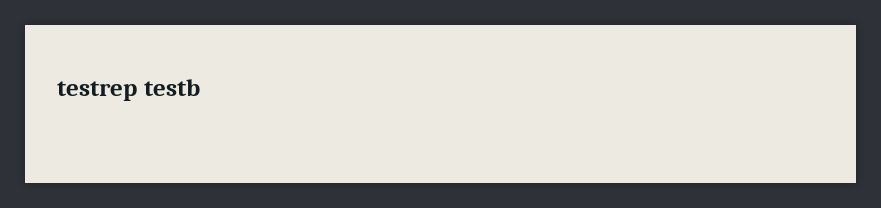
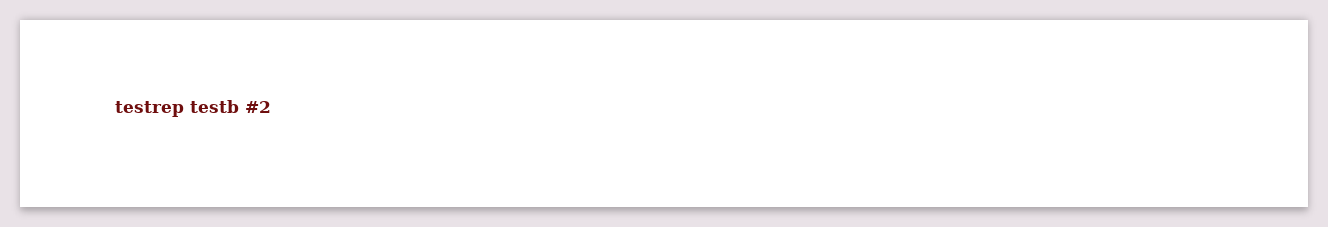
- testrep testb
+ testrep testb #2

